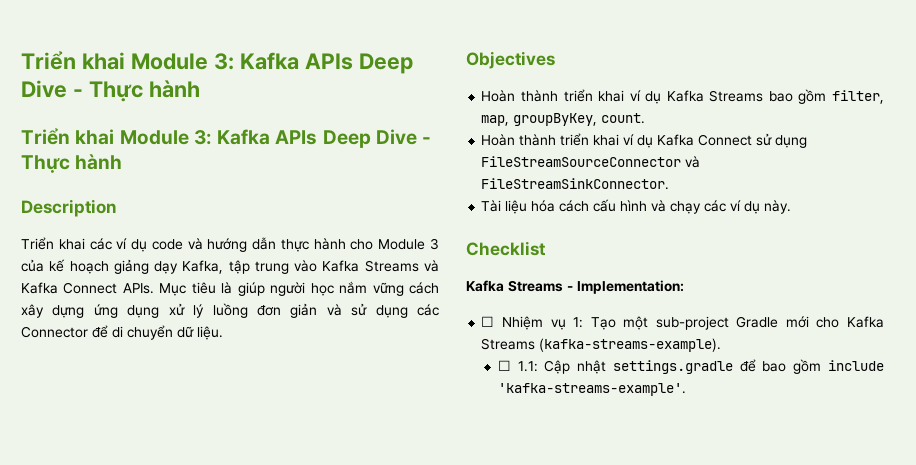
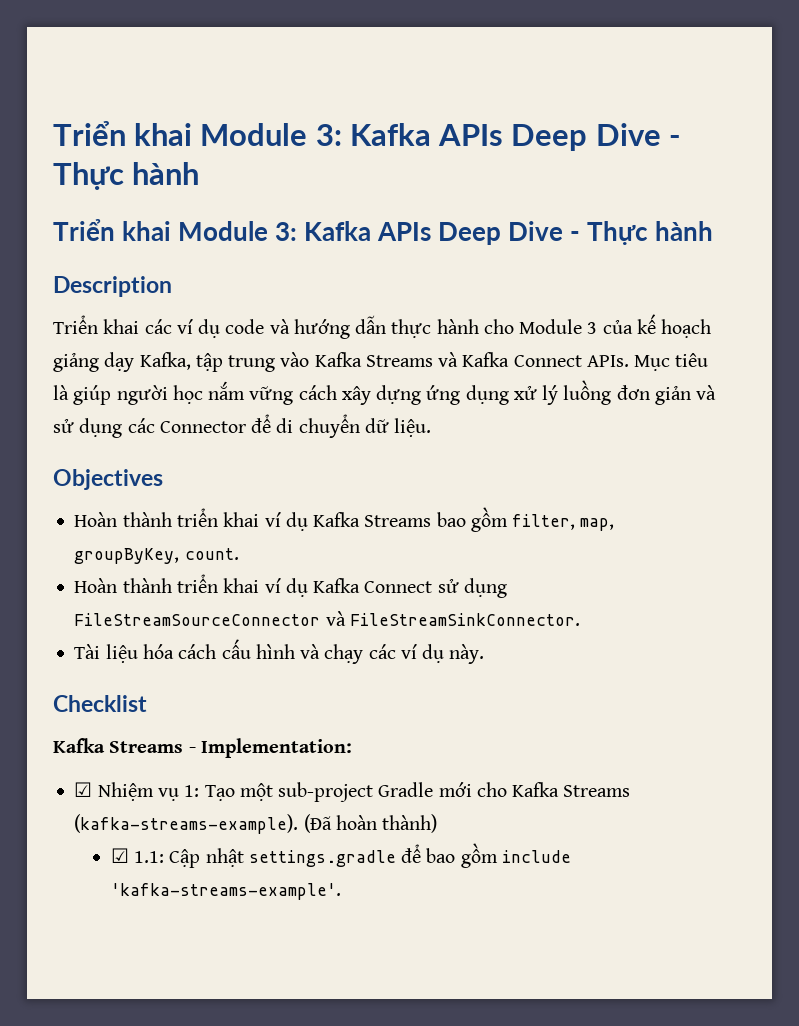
- ☐ Nhiệm vụ 1: Tạo một sub-project Gradle mới cho Kafka Streams (kafka-streams-example).
- ☐ 1.1: Cập nhật settings.gradle để bao gồm include 'kafka-streams-example'.
+ ☑ Nhiệm vụ 1: Tạo một sub-project Gradle mới cho Kafka Streams (kafka-streams-example). (Đã hoàn thành)
+ ☑ 1.1: Cập nhật settings.gradle để bao gồm include 'kafka-streams-example'.

